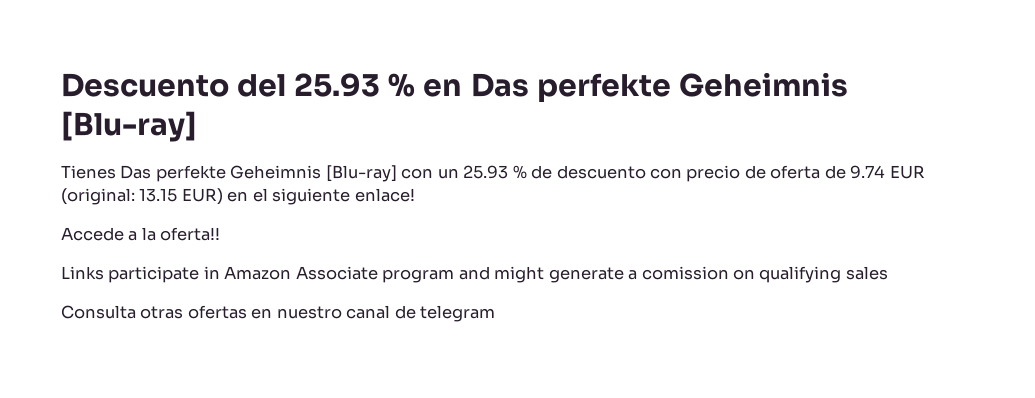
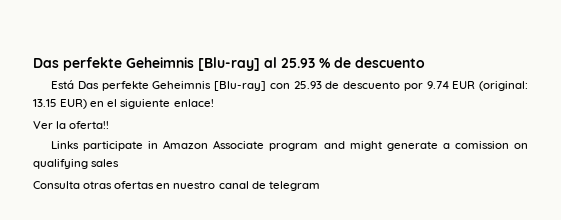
- Descuento del 25.93 % en Das perfekte Geheimnis [Blu-ray]
- Tienes Das perfekte Geheimnis [Blu-ray] con un 25.93 % de descuento con precio de oferta de 9.74 EUR (original: 13.15 EUR) en el siguiente enlace!
+ Das perfekte Geheimnis [Blu-ray] al 25.93 % de descuento
+ Está Das perfekte Geheimnis [Blu-ray] con 25.93 de descuento por 9.74 EUR (original: 13.15 EUR) en el siguiente enlace!
- Accede a la oferta!!
+ Ver la oferta!!

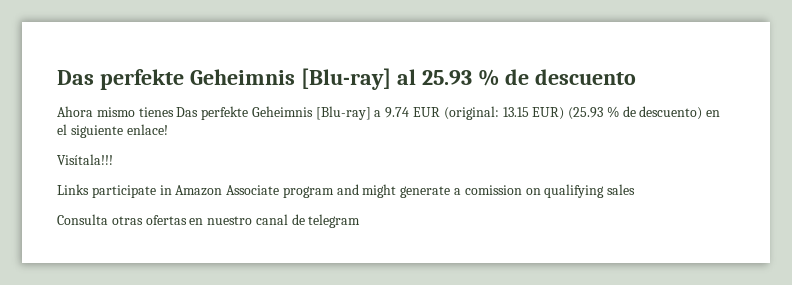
- Está Das perfekte Geheimnis [Blu-ray] con 25.93 de descuento por 9.74 EUR (original: 13.15 EUR) en el siguiente enlace!
+ Ahora mismo tienes Das perfekte Geheimnis [Blu-ray] a 9.74 EUR (original: 13.15 EUR) (25.93 % de descuento) en el siguiente enlace!
- Ver la oferta!!
+ Visítala!!!

